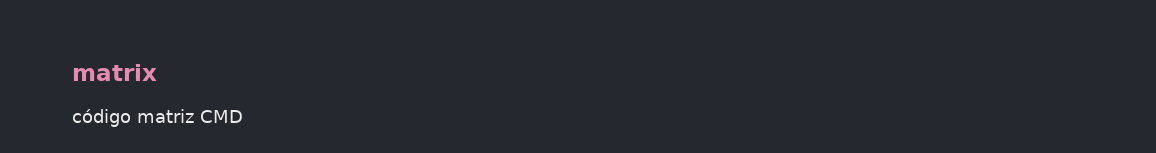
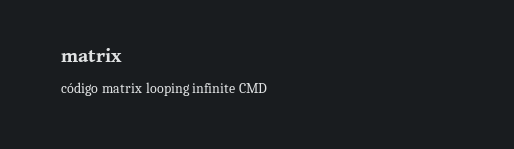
- código matriz CMD
+ código matrix looping infinite CMD

